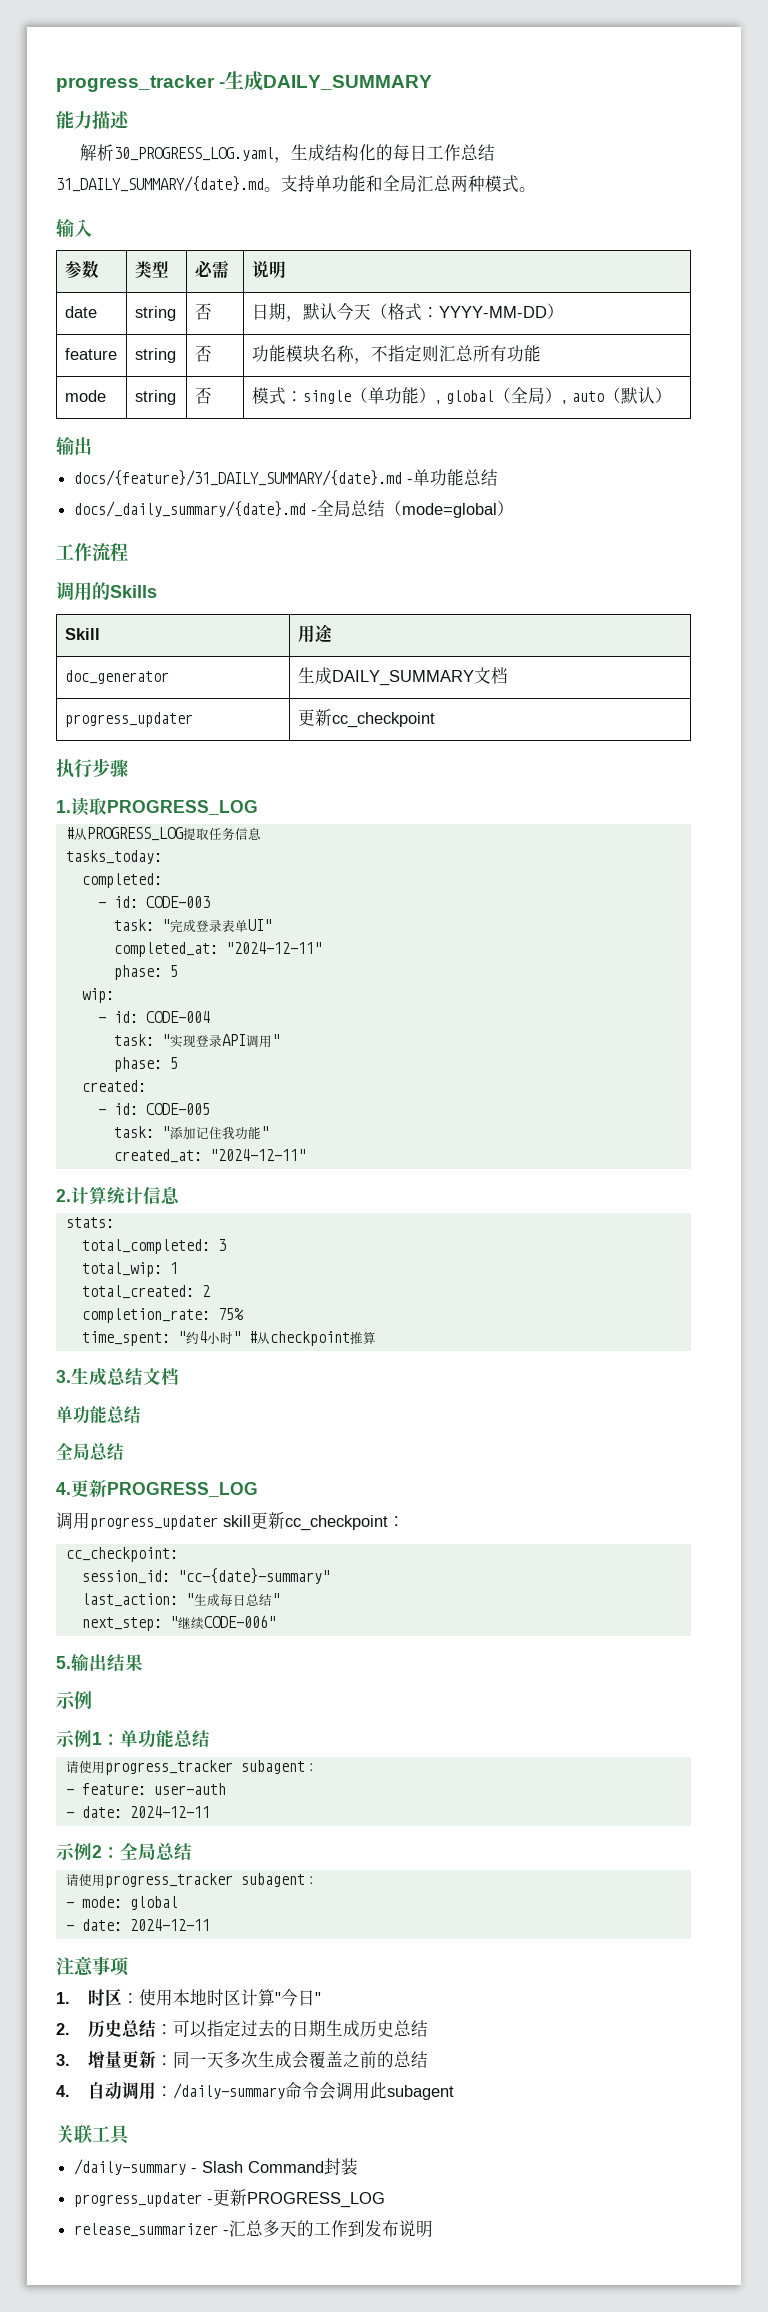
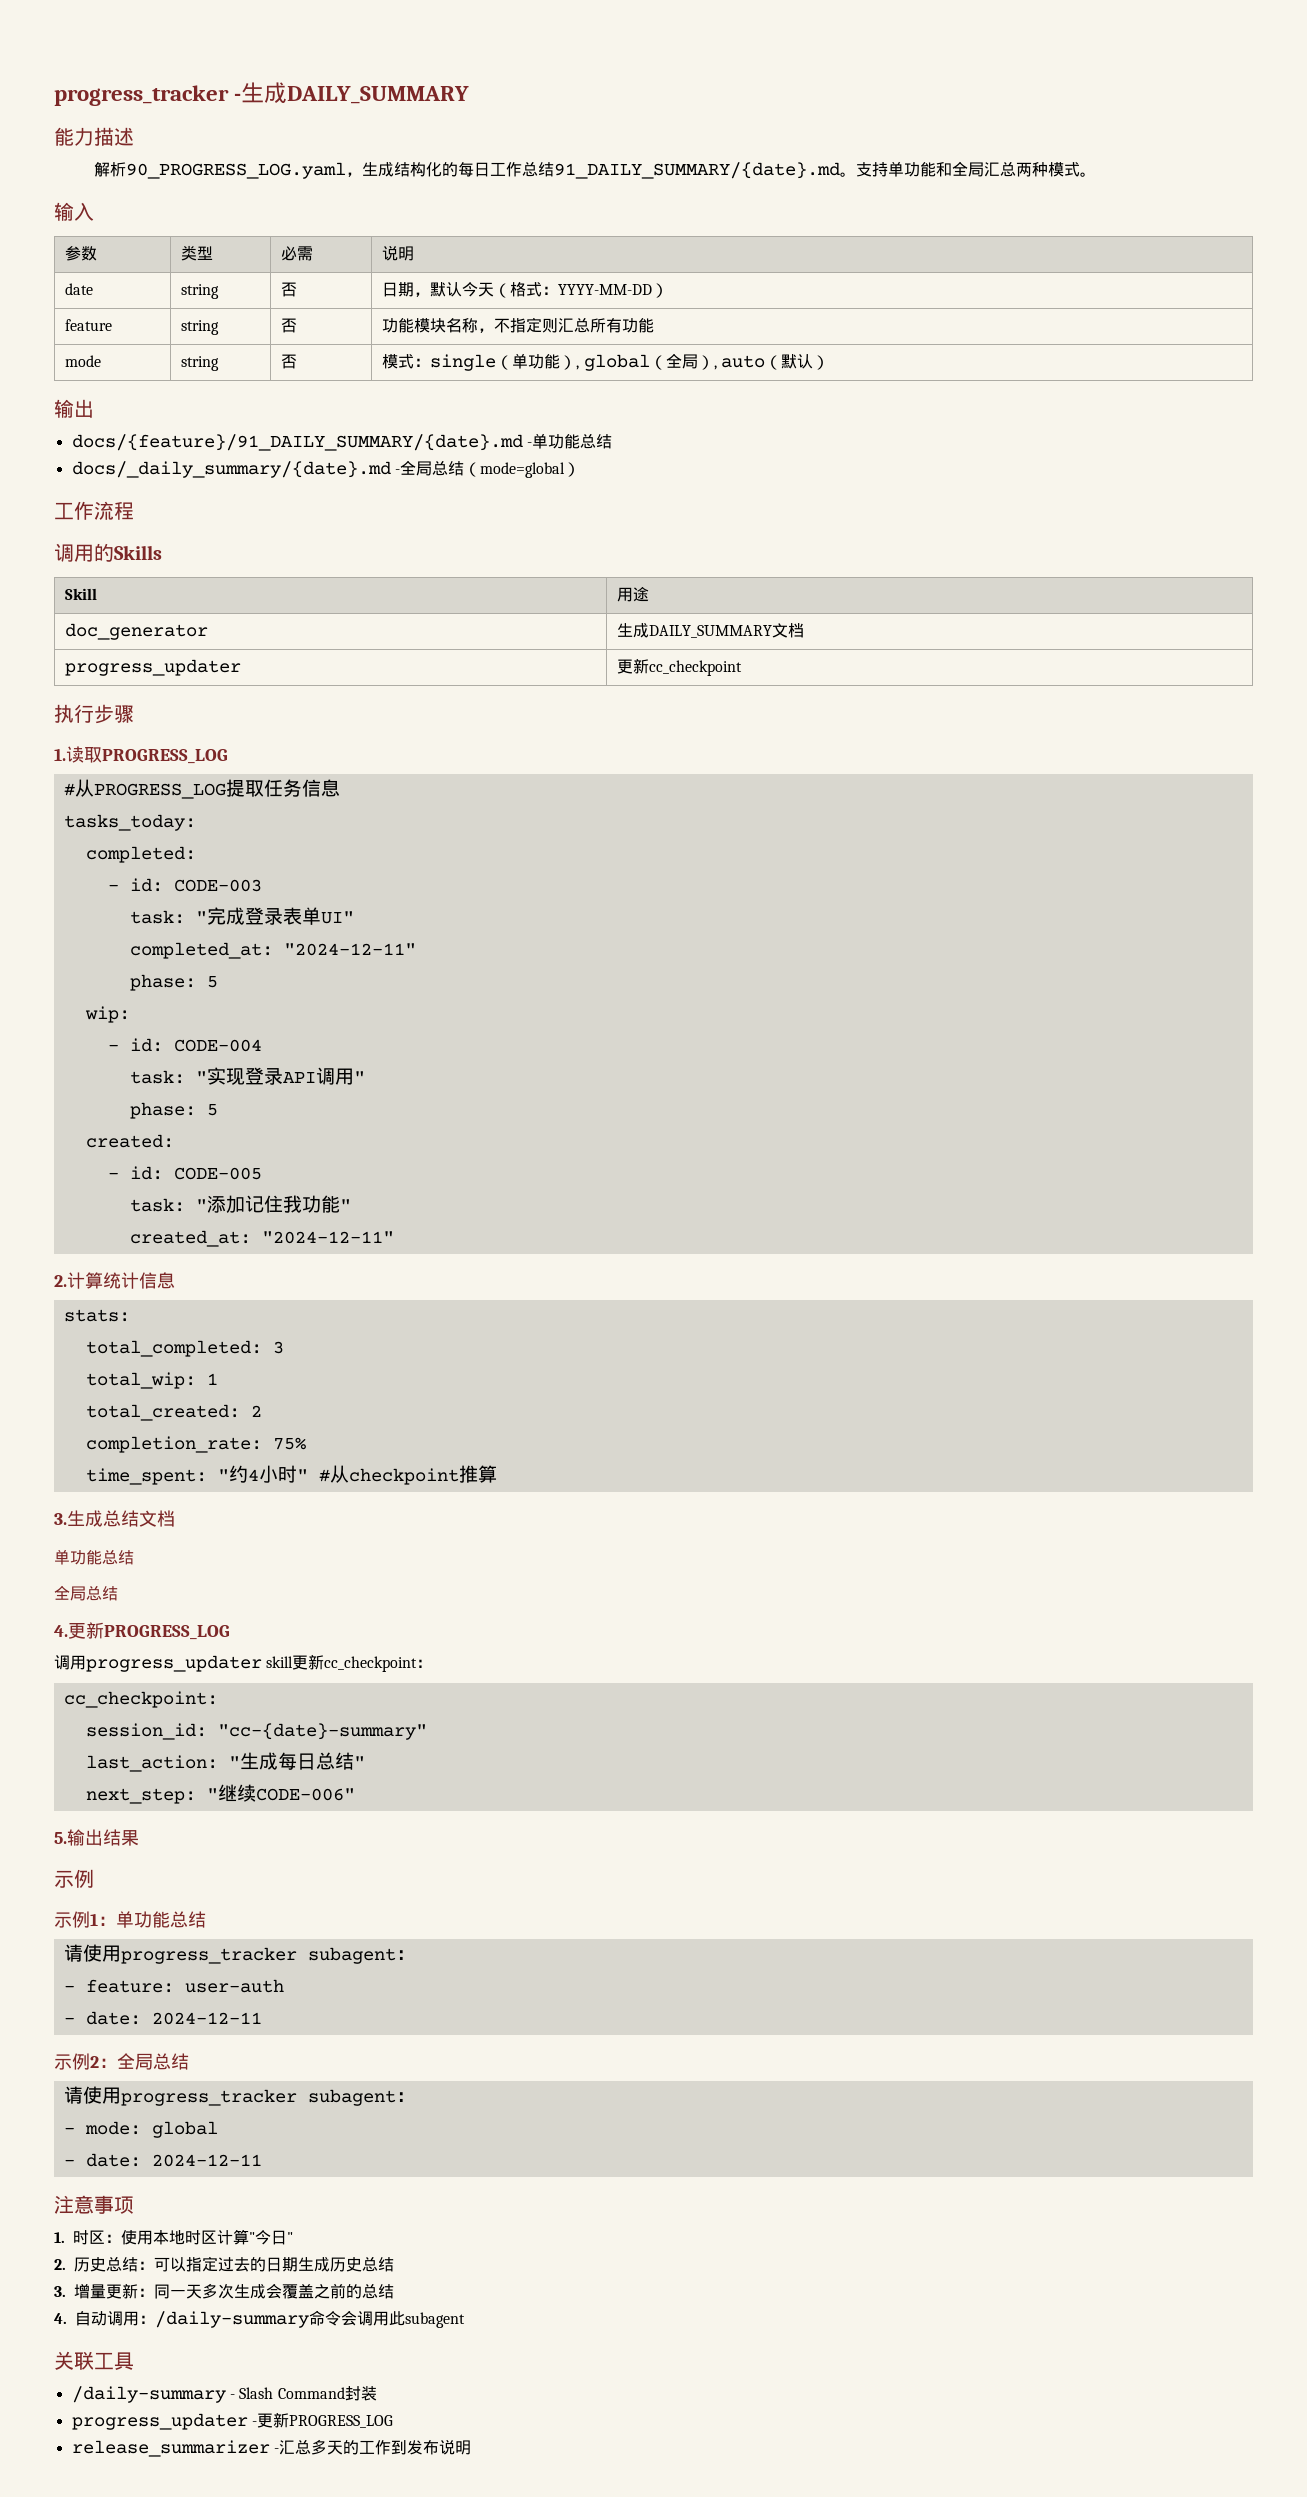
- 解析30_PROGRESS_LOG.yaml，生成结构化的每日工作总结31_DAILY_SUMMARY/{date}.md。
+ 解析90_PROGRESS_LOG.yaml，生成结构化的每日工作总结91_DAILY_SUMMARY/{date}.md。
- docs/{feature}/31_DAILY_SUMMARY/{date}.md -单功能总结
+ docs/{feature}/91_DAILY_SUMMARY/{date}.md -单功能总结

